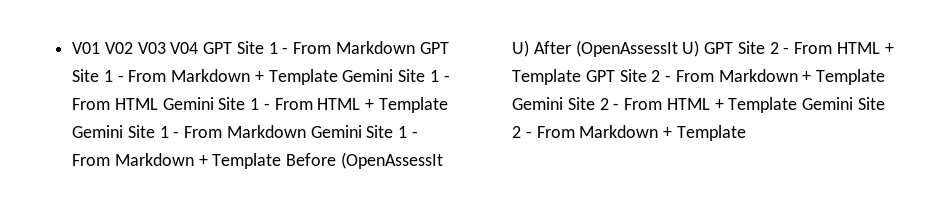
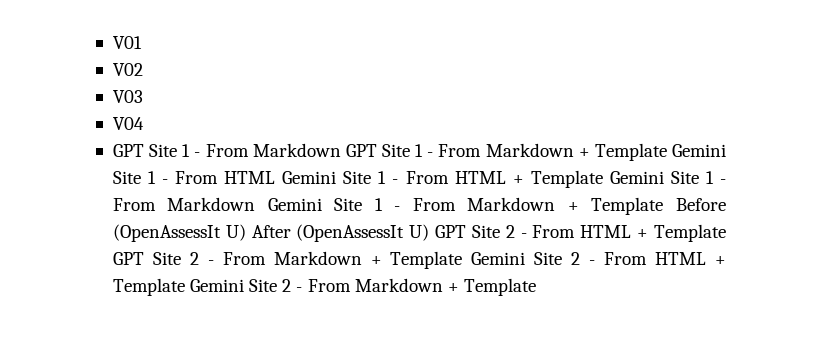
- V01 V02 V03 V04 GPT Site 1 - From Markdown GPT Site 1 - From Markdown + Template Gemini Site 1 - From HTML Gemini Site 1 - From HTML + Template Gemini Site 1 - From Markdown Gemini Site 1 - From Markdown + Template Before (OpenAssessIt U) After (OpenAssessIt U) GPT Site 2 - From HTML + Template GPT Site 2 - From Markdown + Template Gemini Site 2 - From HTML + Template Gemini Site 2 - From Markdown + Template
+ V01
+ V02
+ V03
+ V04
+ GPT Site 1 - From Markdown GPT Site 1 - From Markdown + Template Gemini Site 1 - From HTML Gemini Site 1 - From HTML + Template Gemini Site 1 - From Markdown Gemini Site 1 - From Markdown + Template Before (OpenAssessIt U) After (OpenAssessIt U) GPT Site 2 - From HTML + Template GPT Site 2 - From Markdown + Template Gemini Site 2 - From HTML + Template Gemini Site 2 - From Markdown + Template

